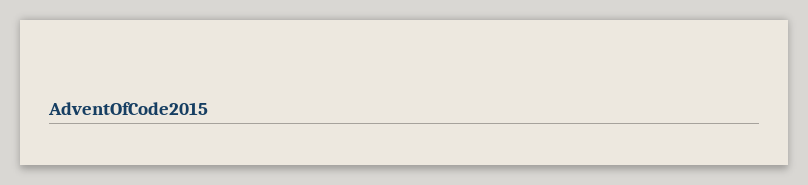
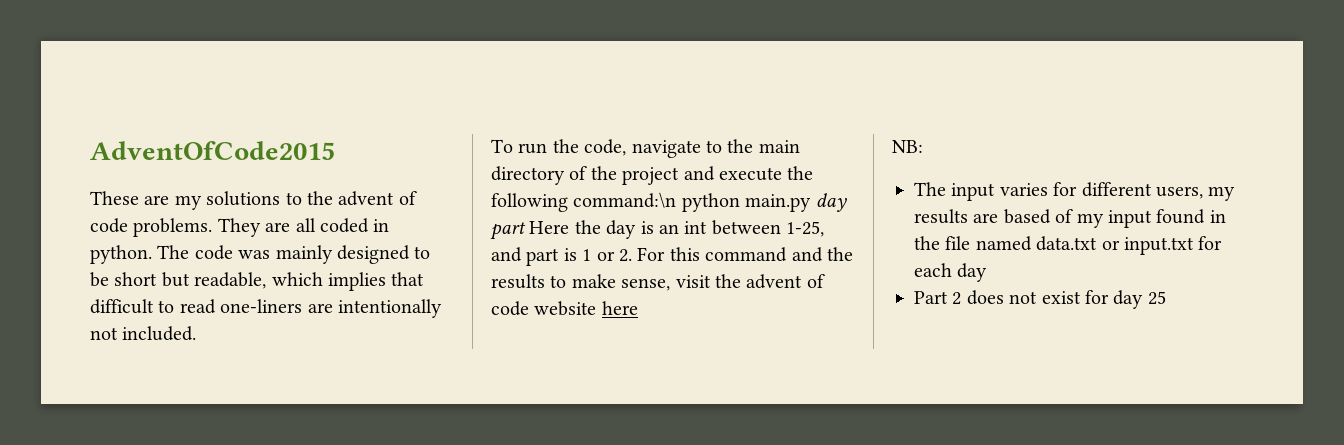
+ These are my solutions to the advent of code problems. They are all coded in python. The code was mainly designed to be short but readable, which implies that difficult to read one-liners are intentionally not included.
+ To run the code, navigate to the main directory of the project and execute the following command:\n python main.py day part Here the day is an int between 1-25, and part is 1 or 2. For this command and the results to make sense, visit the advent of code website here
+ NB:
+ The input varies for different users, my results are based of my input found in the file named data.txt or input.txt for each day
+ Part 2 does not exist for day 25

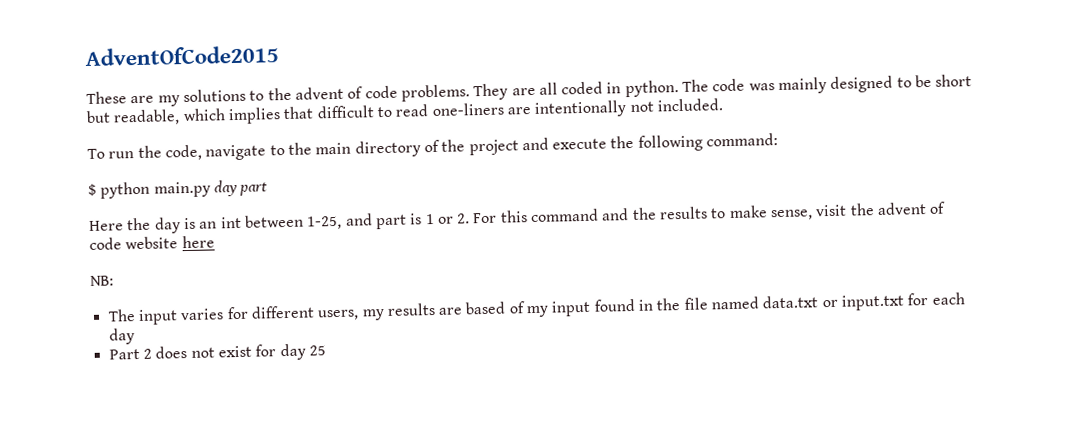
- To run the code, navigate to the main directory of the project and execute the following command:\n python main.py day part Here the day is an int between 1-25, and part is 1 or 2. For this command and the results to make sense, visit the advent of code website here
+ To run the code, navigate to the main directory of the project and execute the following command:
+ $ python main.py day part
+ Here the day is an int between 1-25, and part is 1 or 2. For this command and the results to make sense, visit the advent of code website here

